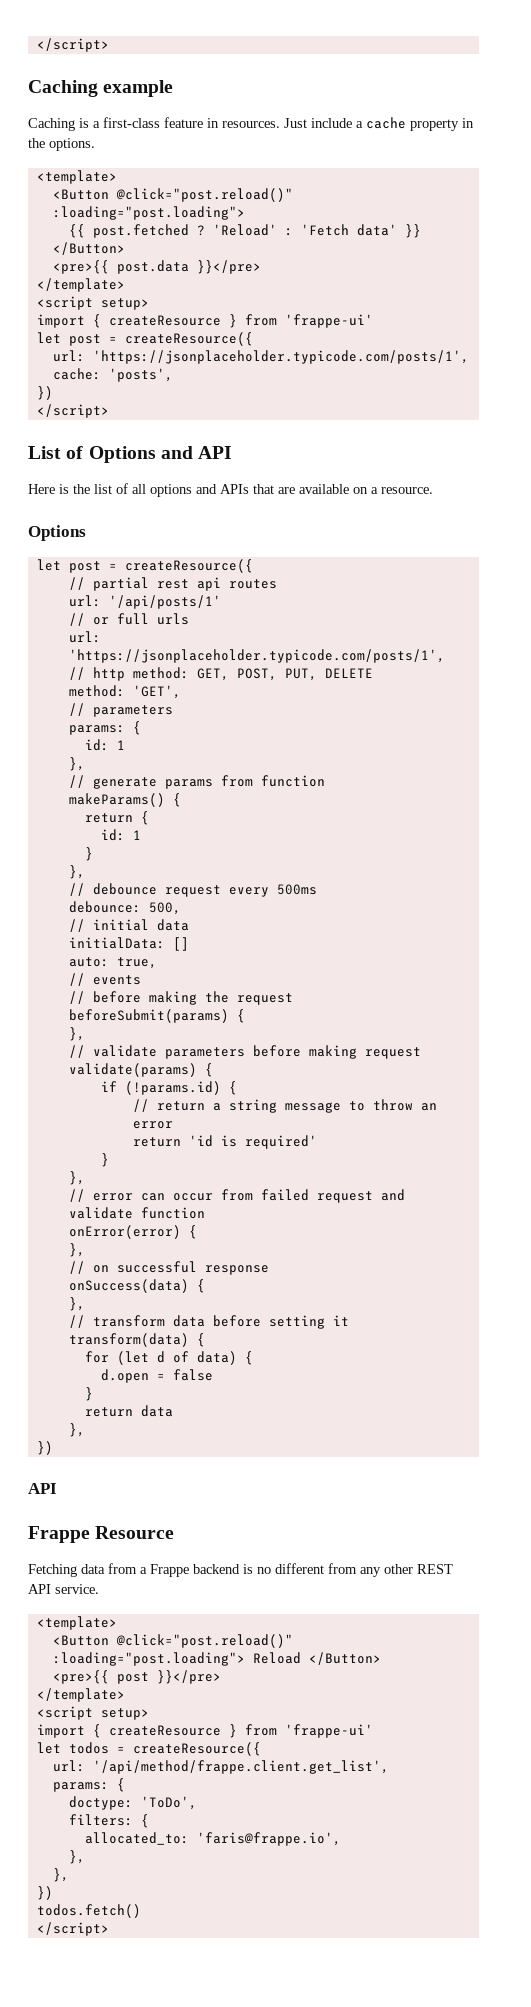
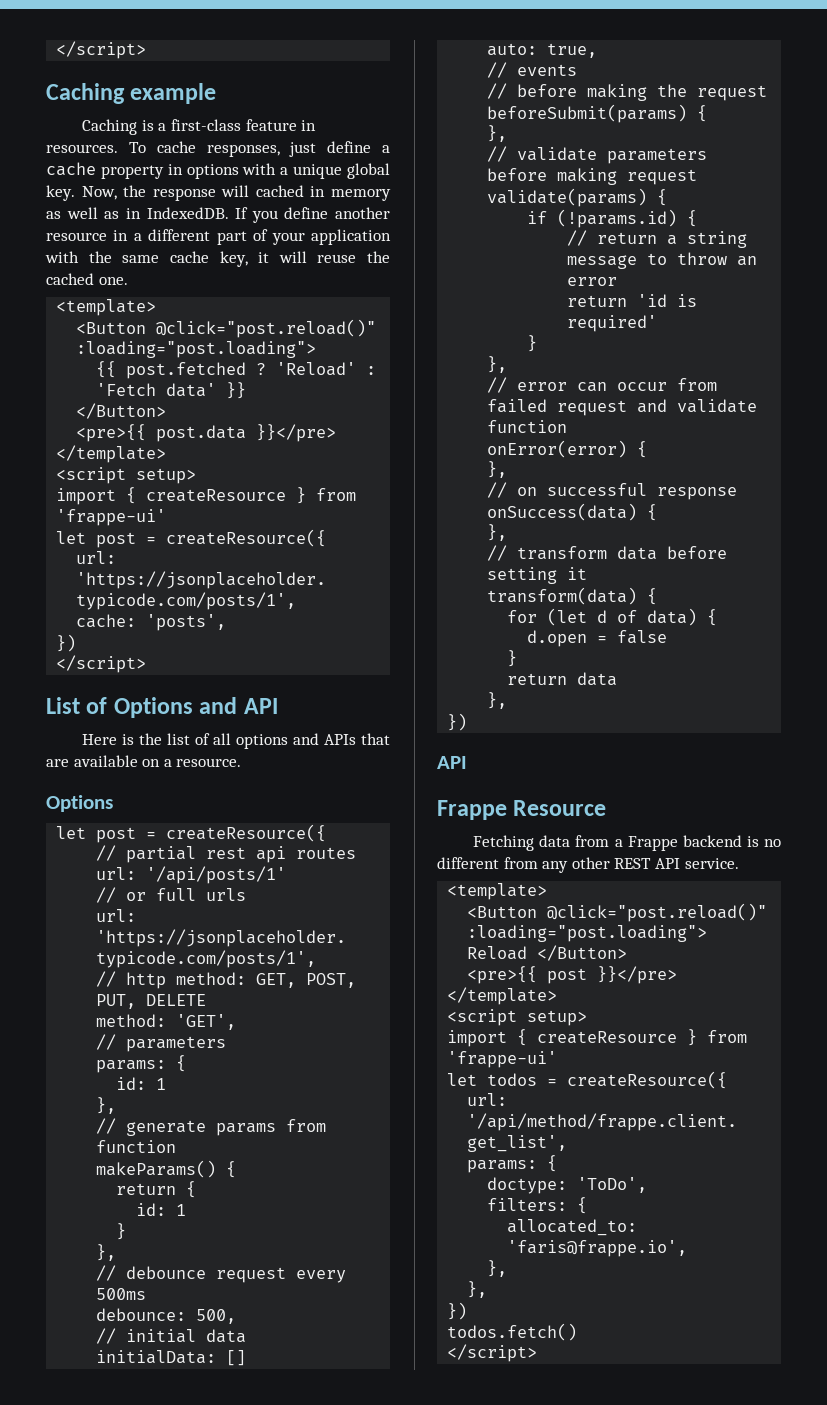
- Just include a cache property in the options.
+ To cache responses, just define a cache property in options with a unique global key. Now, the response will cached in memory as well as in IndexedDB. If you define another resource in a different part of your application with the same cache key, it will reuse the cached one.

